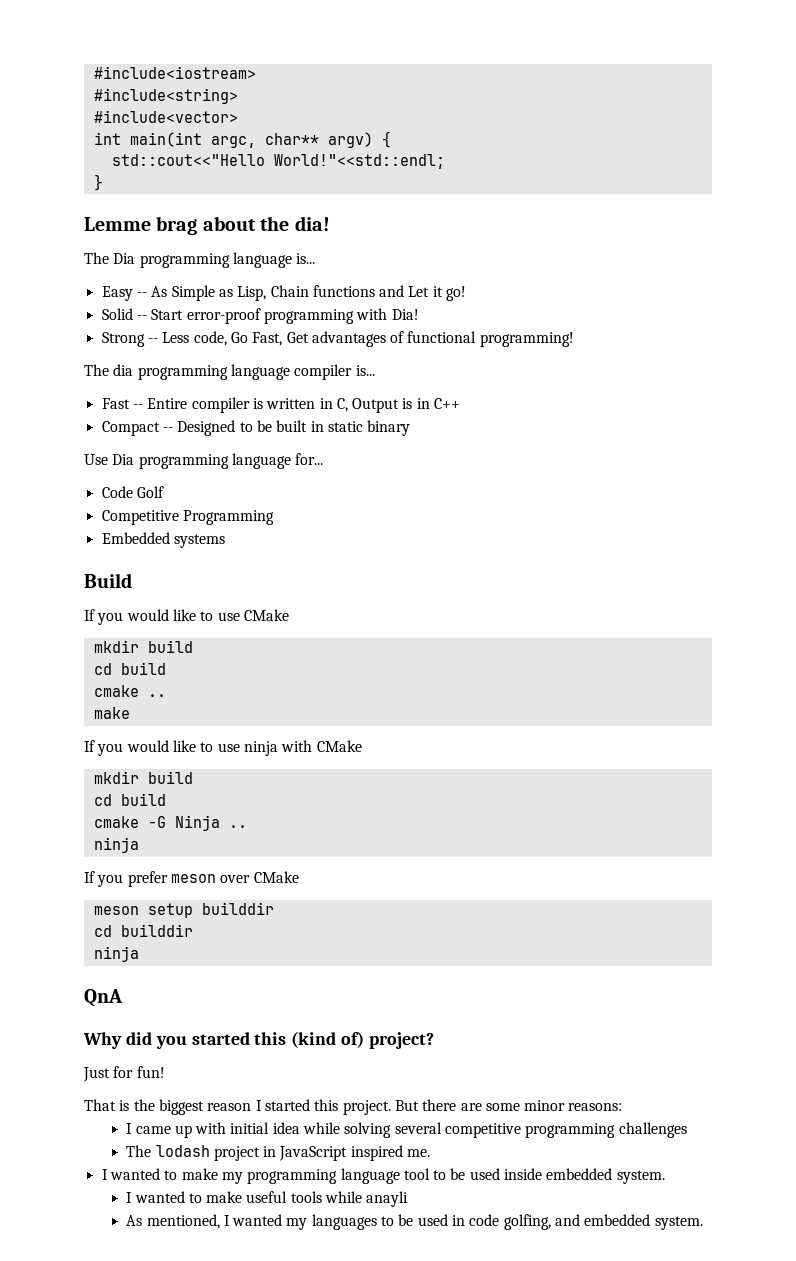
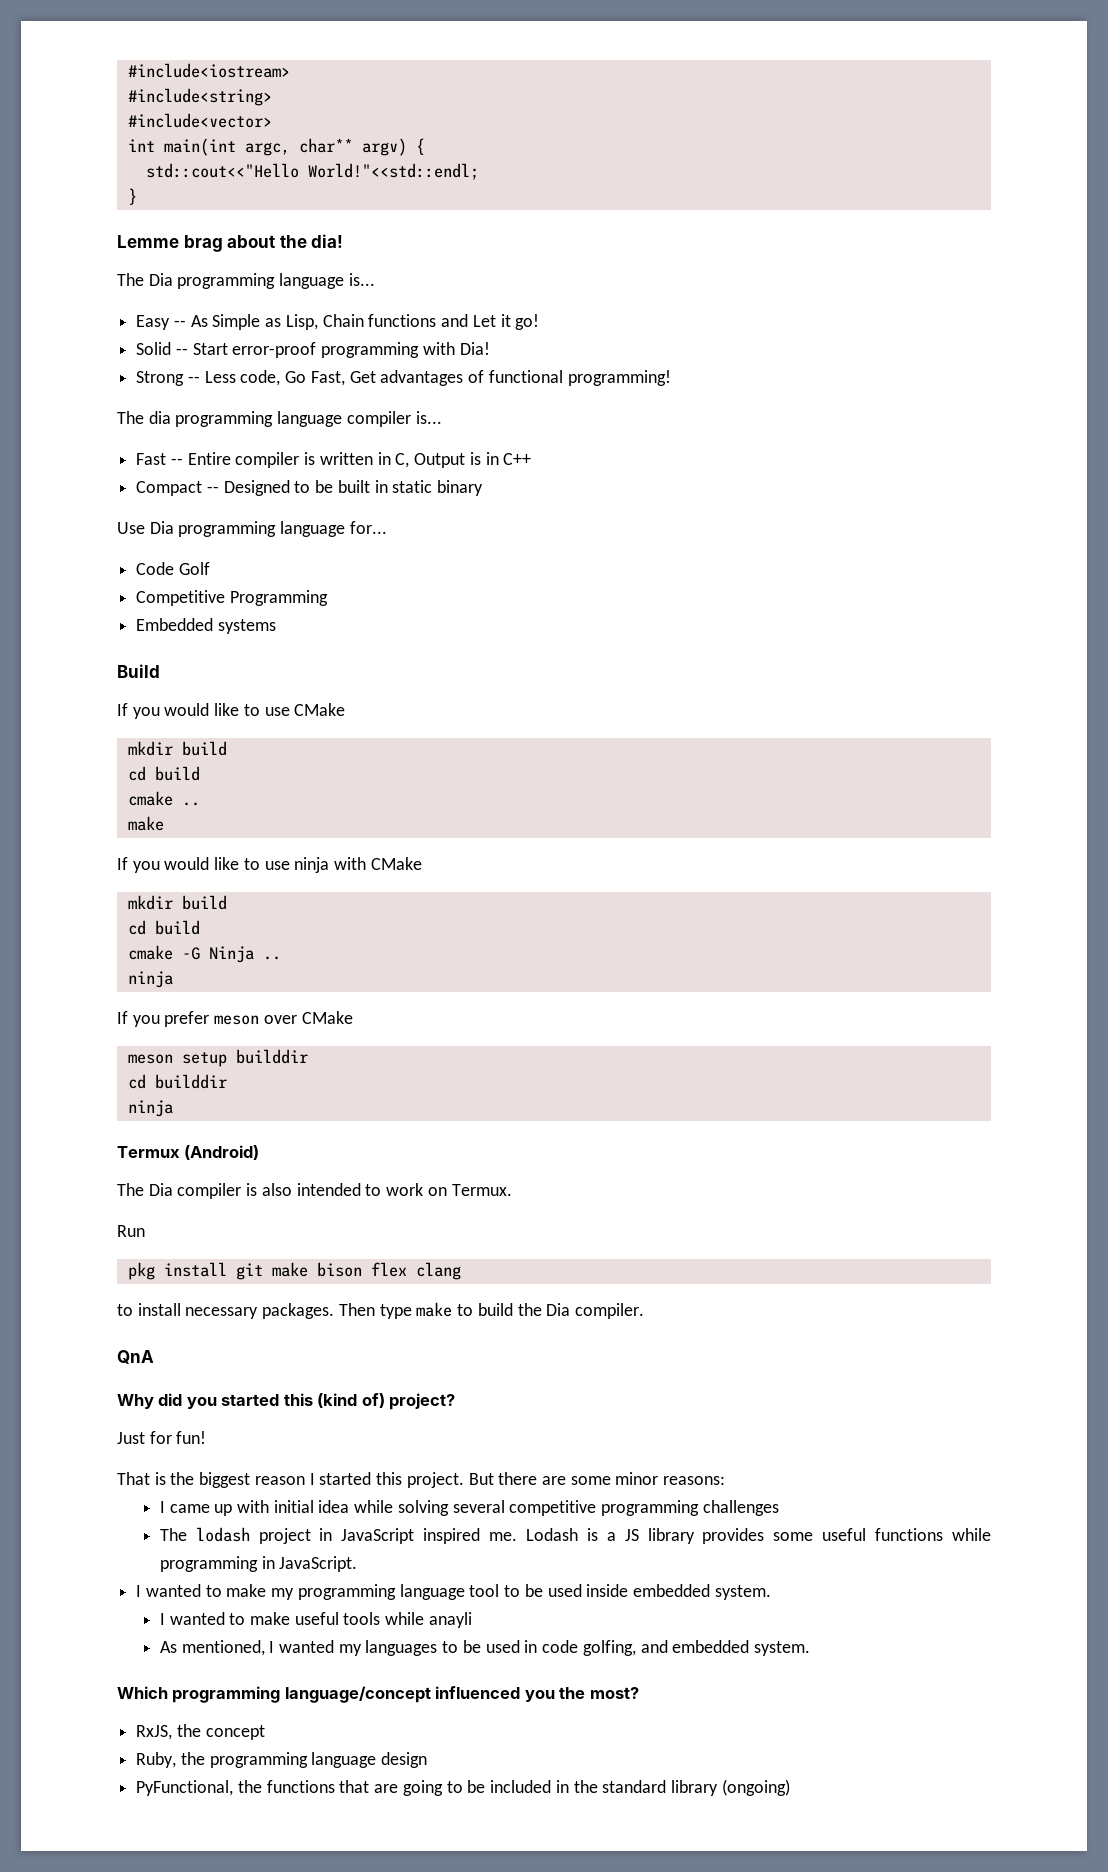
+ Termux (Android)
+ The Dia compiler is also intended to work on Termux.
+ Run
+ pkg install git make bison flex clang
+ to install necessary packages. Then type make to build the Dia compiler.
+ Lodash is a JS library provides some useful functions while programming in JavaScript.
+ Which programming language/concept influenced you the most?
+ RxJS, the concept
+ Ruby, the programming language design
+ PyFunctional, the functions that are going to be included in the standard library (ongoing)

